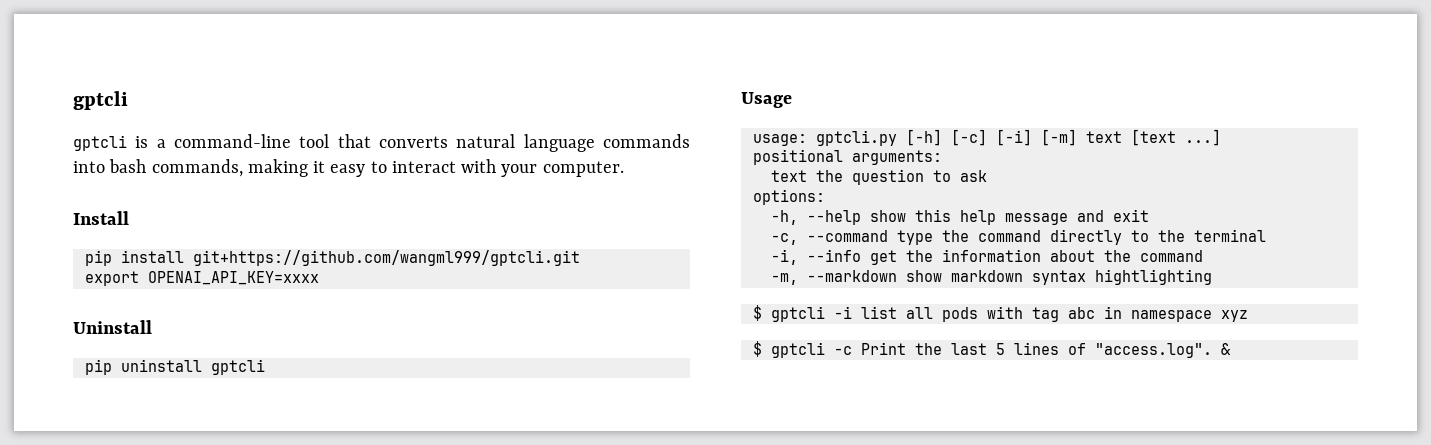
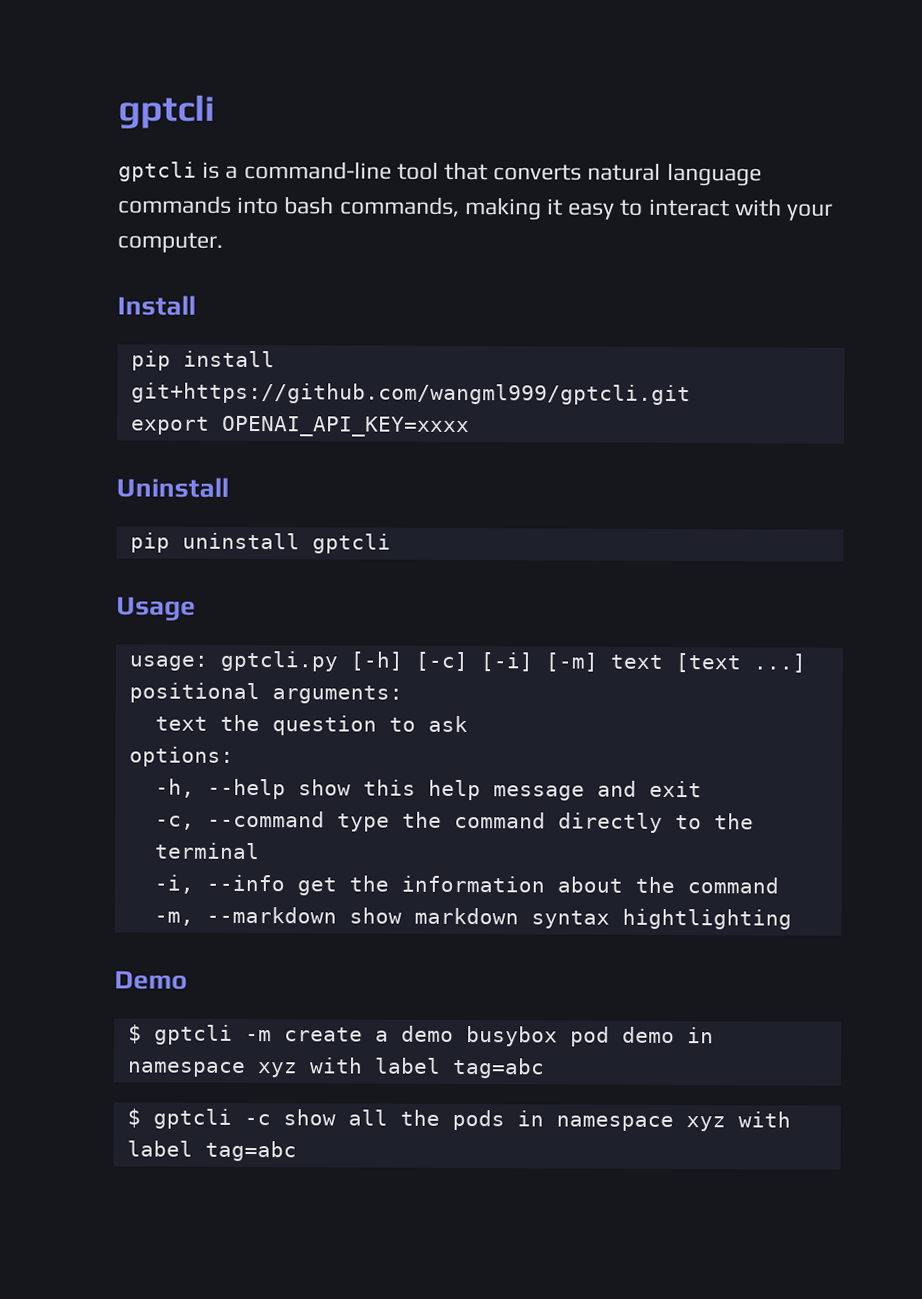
- $ gptcli -i list all pods with tag abc in namespace xyz
+ Demo
+ $ gptcli -m create a demo busybox pod demo in namespace xyz with label tag=abc
- $ gptcli -c Print the last 5 lines of "access.log". &
+ $ gptcli -c show all the pods in namespace xyz with label tag=abc

